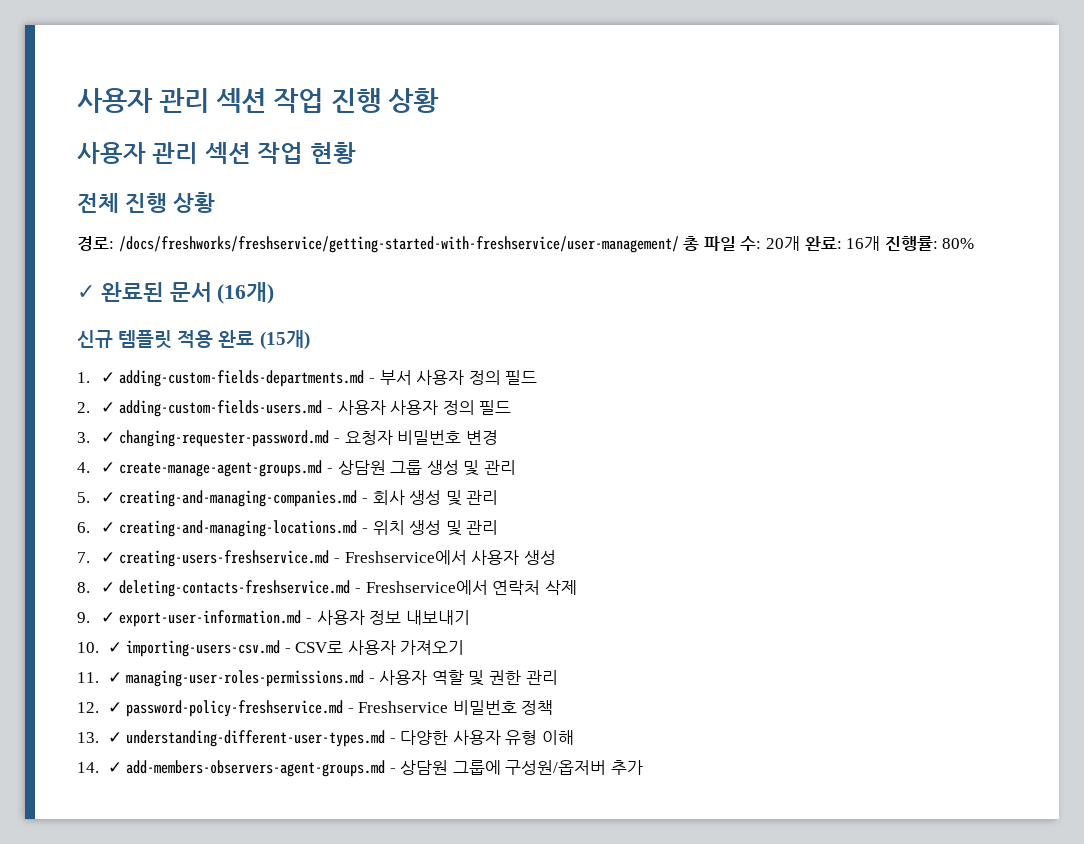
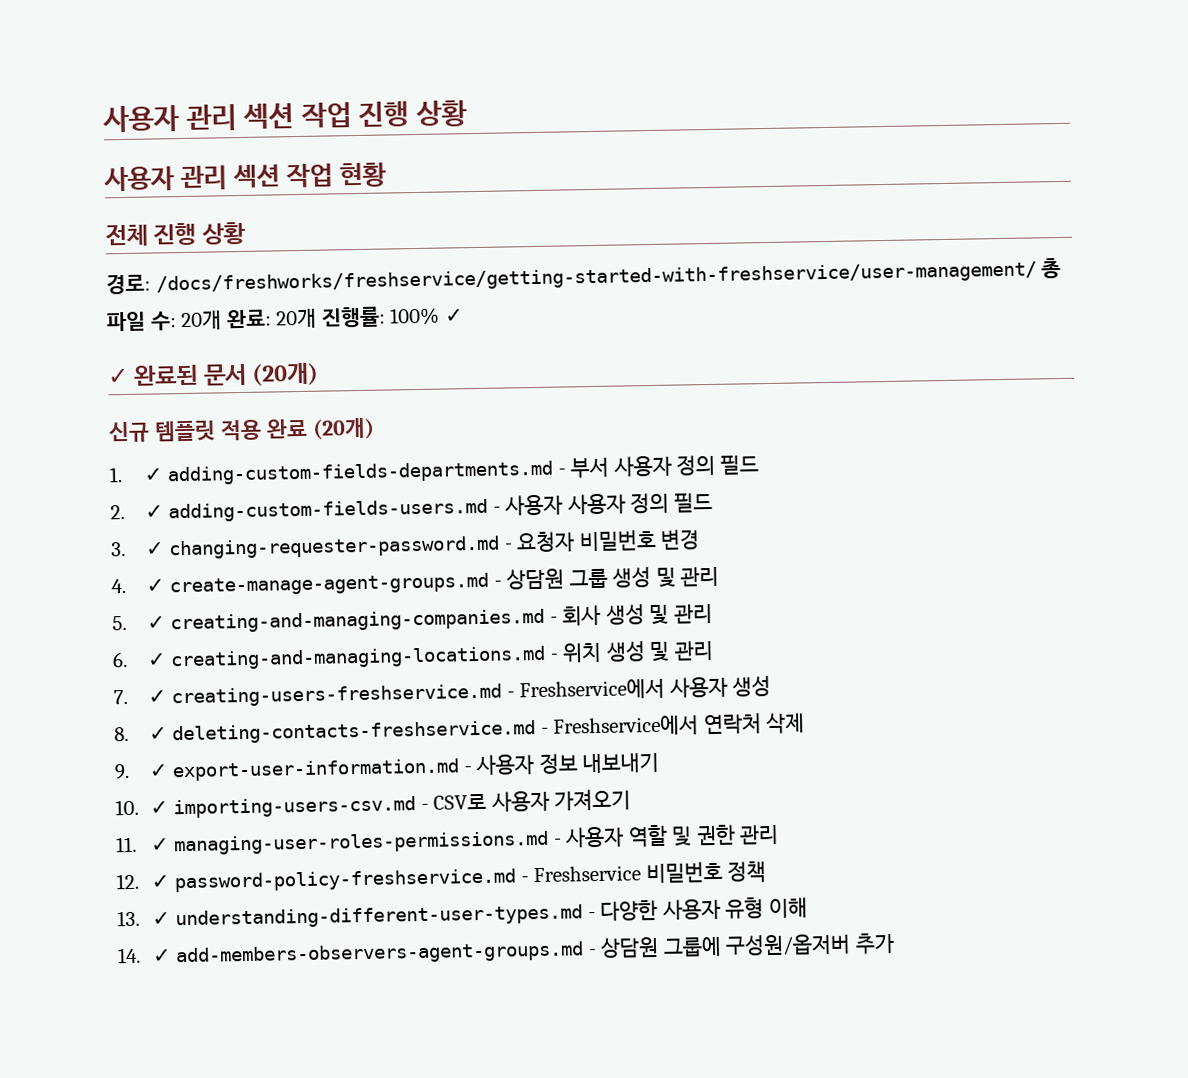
- 경로: /docs/freshworks/freshservice/getting-started-with-freshservice/user-management/ 총 파일 수: 20개 완료: 16개 진행률: 80%
+ 경로: /docs/freshworks/freshservice/getting-started-with-freshservice/user-management/ 총 파일 수: 20개 완료: 20개 진행률: 100% ✓
- ✓ 완료된 문서 (16개)
+ ✓ 완료된 문서 (20개)
- 신규 템플릿 적용 완료 (15개)
+ 신규 템플릿 적용 완료 (20개)

